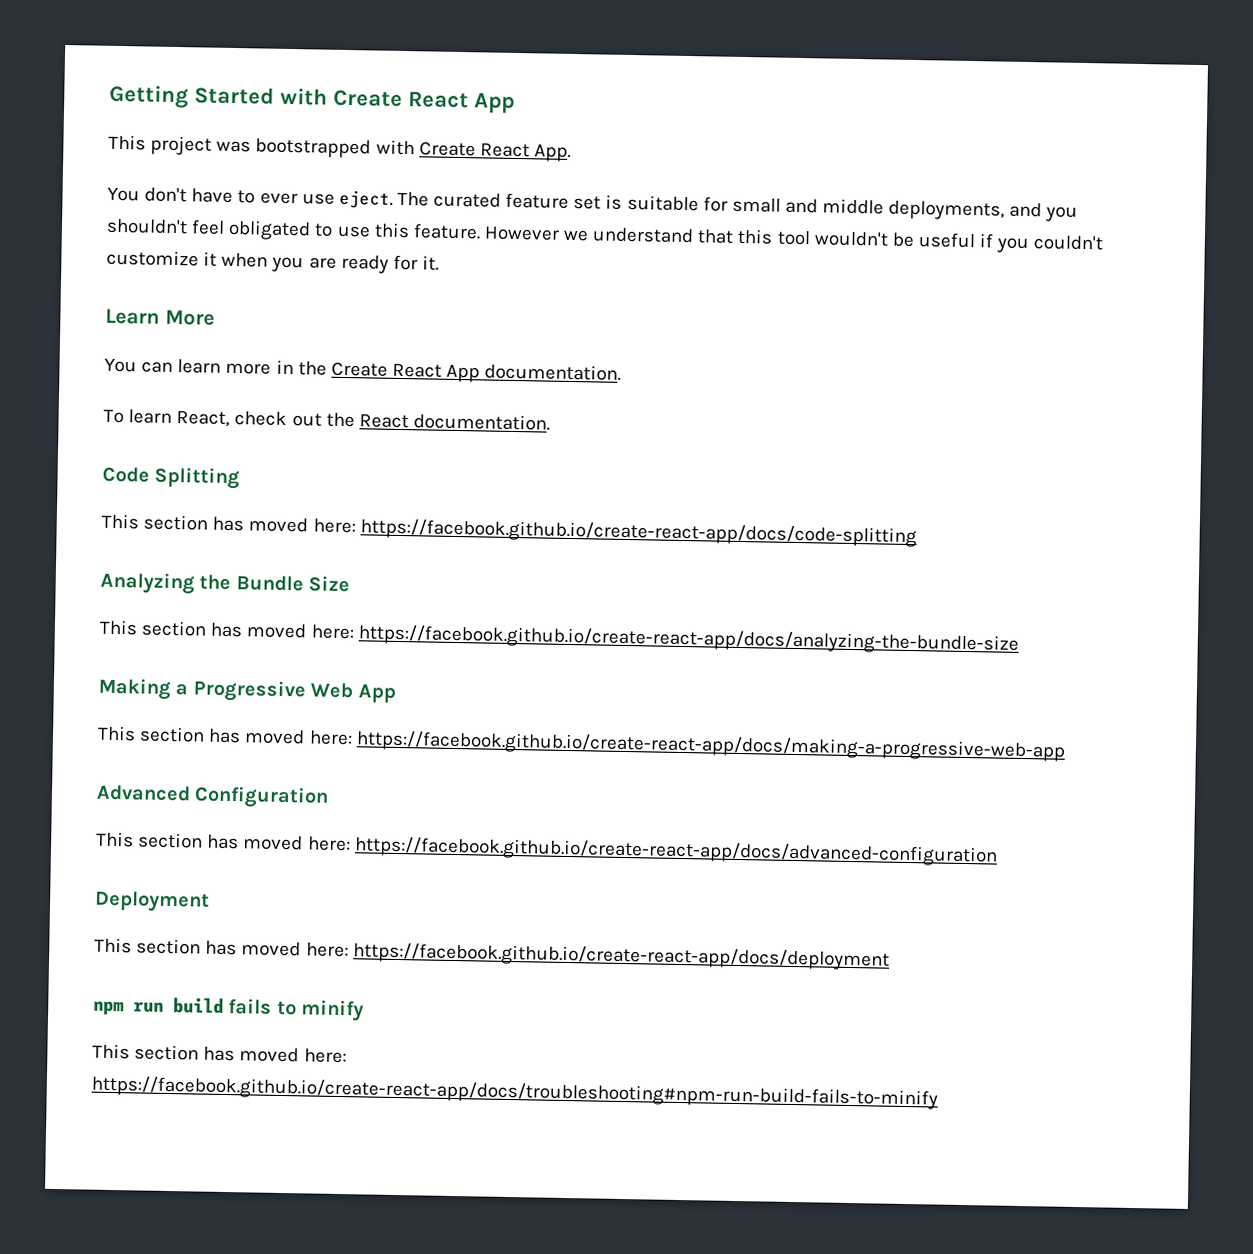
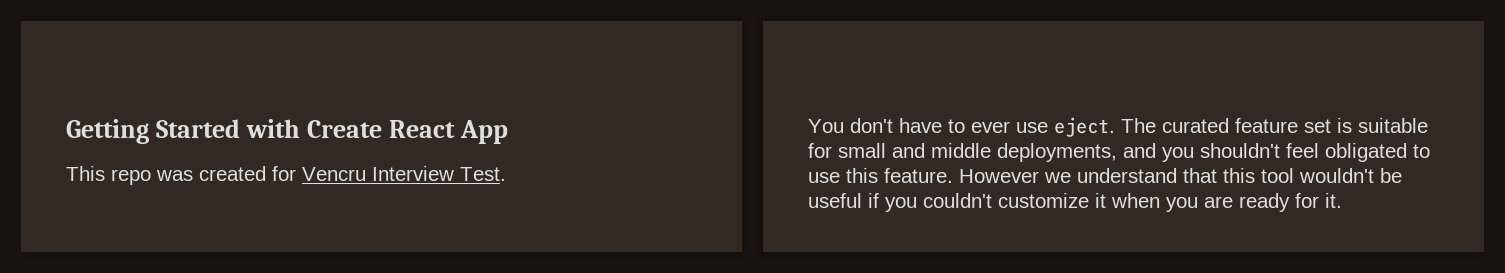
- This project was bootstrapped with Create React App.
+ This repo was created for Vencru Interview Test.
- Learn More
- You can learn more in the Create React App documentation.
- To learn React, check out the React documentation.
- Code Splitting
- This section has moved here: https://facebook.github.io/create-react-app/docs/code-splitting
- Analyzing the Bundle Size
- This section has moved here: https://facebook.github.io/create-react-app/docs/analyzing-the-bundle-size
- Making a Progressive Web App
- This section has moved here: https://facebook.github.io/create-react-app/docs/making-a-progressive-web-app
- Advanced Configuration
- This section has moved here: https://facebook.github.io/create-react-app/docs/advanced-configuration
- Deployment
- This section has moved here: https://facebook.github.io/create-react-app/docs/deployment
- npm run build fails to minify
- This section has moved here: https://facebook.github.io/create-react-app/docs/troubleshooting#npm-run-build-fails-to-minify

